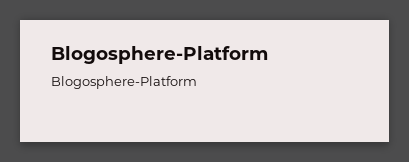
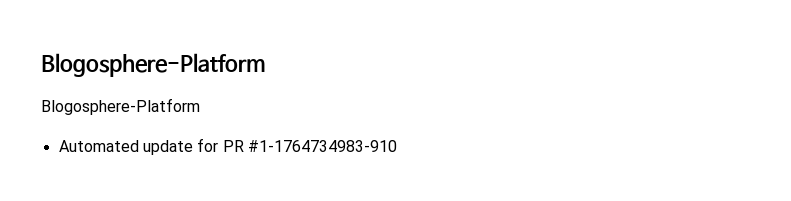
+ Automated update for PR #1-1764734983-910

